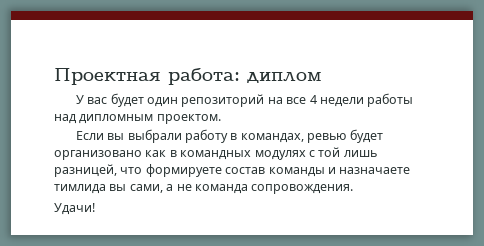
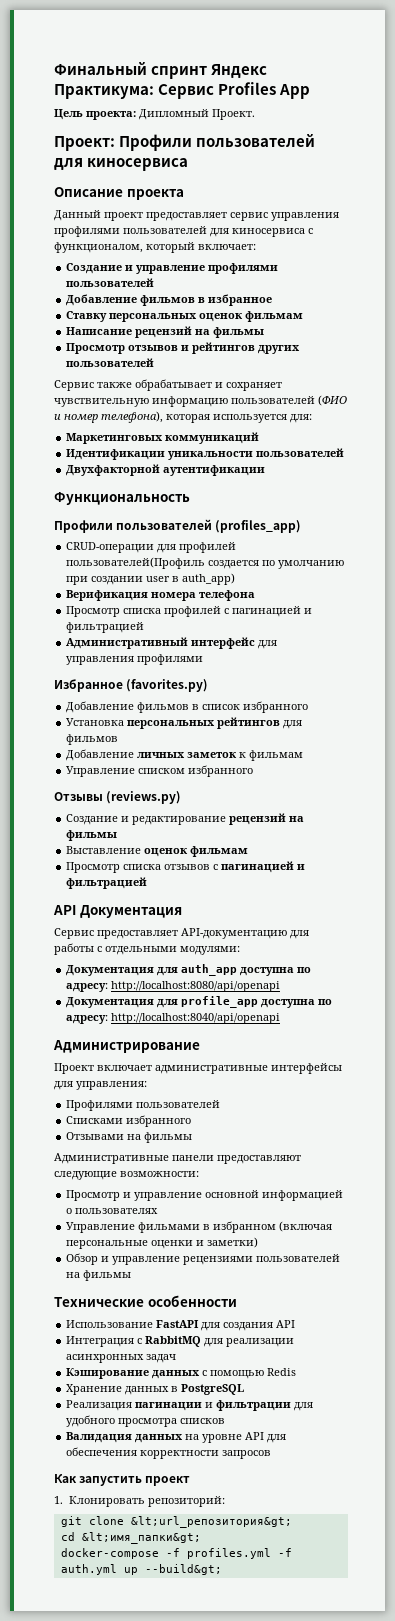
- Проектная работа: диплом
- У вас будет один репозиторий на все 4 недели работы над дипломным проектом.
- Если вы выбрали работу в командах, ревью будет организовано как в командных модулях с той лишь разницей, что формируете состав команды и назначаете тимлида вы сами, а не команда сопровождения.
- Удачи!
+ Финальный спринт Яндекс Практикума: Сервис Profiles App
+ Цель проекта: Дипломный Проект.
+ Проект: Профили пользователей для киносервиса
+ Описание проекта
+ Данный проект предоставляет сервис управления профилями пользователей для киносервиса с функционалом, который включает:
+ Создание и управление профилями пользователей
+ Добавление фильмов в избранное
+ Ставку персональных оценок фильмам
+ Написание рецензий на фильмы
+ Просмотр отзывов и рейтингов других пользователей
+ Сервис также обрабатывает и сохраняет чувствительную информацию пользователей (ФИО и номер телефона), которая используется для:
+ Маркетинговых коммуникаций
+ Идентификации уникальности пользователей
+ Двухфакторной аутентификации
+ Функциональность
+ Профили пользователей (profiles_app)
+ CRUD-операции для профилей пользователей(Профиль создается по умолчанию при создании user в auth_app)
+ Верификация номера телефона
+ Просмотр списка профилей с пагинацией и фильтрацией
+ Административный интерфейс для управления профилями
+ Избранное (favorites.py)
+ Добавление фильмов в список избранного
+ Установка персональных рейтингов для фильмов
+ Добавление личных заметок к фильмам
+ Управление списком избранного
+ Отзывы (reviews.py)
+ Создание и редактирование рецензий на фильмы
+ Выставление оценок фильмам
+ Просмотр списка отзывов с пагинацией и фильтрацией
+ API Документация
+ Сервис предоставляет API-документацию для работы с отдельными модулями:
+ Документация для auth_app доступна по адресу: http://localhost:8080/api/openapi
+ Документация для profile_app доступна по адресу: http://localhost:8040/api/openapi
+ Администрирование
+ Проект включает административные интерфейсы для управления:
+ Профилями пользователей
+ Списками избранного
+ Отзывами на фильмы
+ Административные панели предоставляют следующие возможности:
+ Просмотр и управление основной информацией о пользователях
+ Управление фильмами в избранном (включая персональные оценки и заметки)
+ Обзор и управление рецензиями пользователей на фильмы
+ Технические особенности
+ Использование FastAPI для создания API
+ Интеграция с RabbitMQ для реализации асинхронных задач
+ Кэширование данных с помощью Redis
+ Хранение данных в PostgreSQL
+ Реализация пагинации и фильтрации для удобного просмотра списков
+ Валидация данных на уровне API для обеспечения корректности запросов
+ Как запустить проект
+ 1. Клонировать репозиторий:
+ git clone &lt;url_репозитория&gt;
+ cd &lt;имя_папки&gt;
+ docker-compose -f profiles.yml -f auth.yml up --build&gt;

